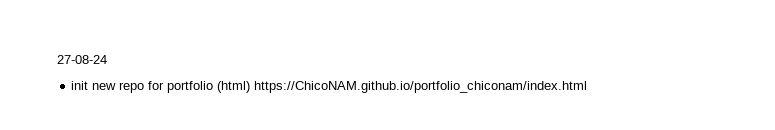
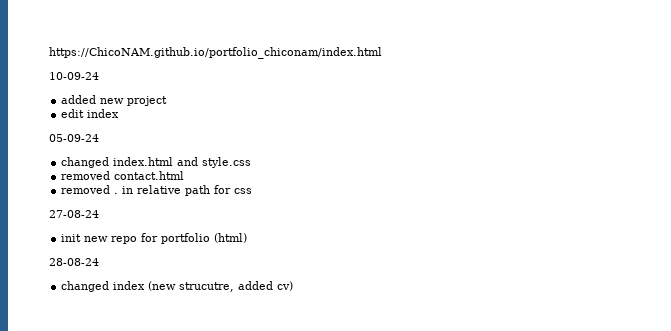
+ https://ChicoNAM.github.io/portfolio_chiconam/index.html
+ 10-09-24
+ added new project
+ edit index
+ 05-09-24
+ changed index.html and style.css
+ removed contact.html
+ removed . in relative path for css
- init new repo for portfolio (html) https://ChicoNAM.github.io/portfolio_chiconam/index.html
+ init new repo for portfolio (html)
+ 28-08-24
+ changed index (new strucutre, added cv)

